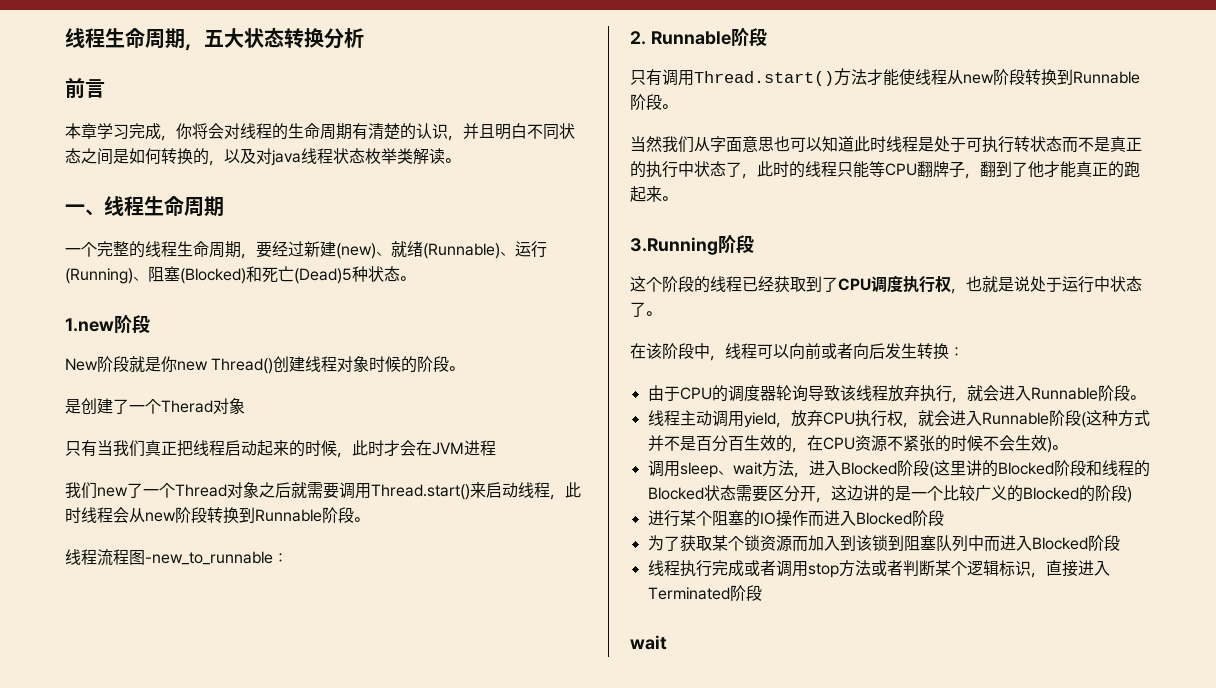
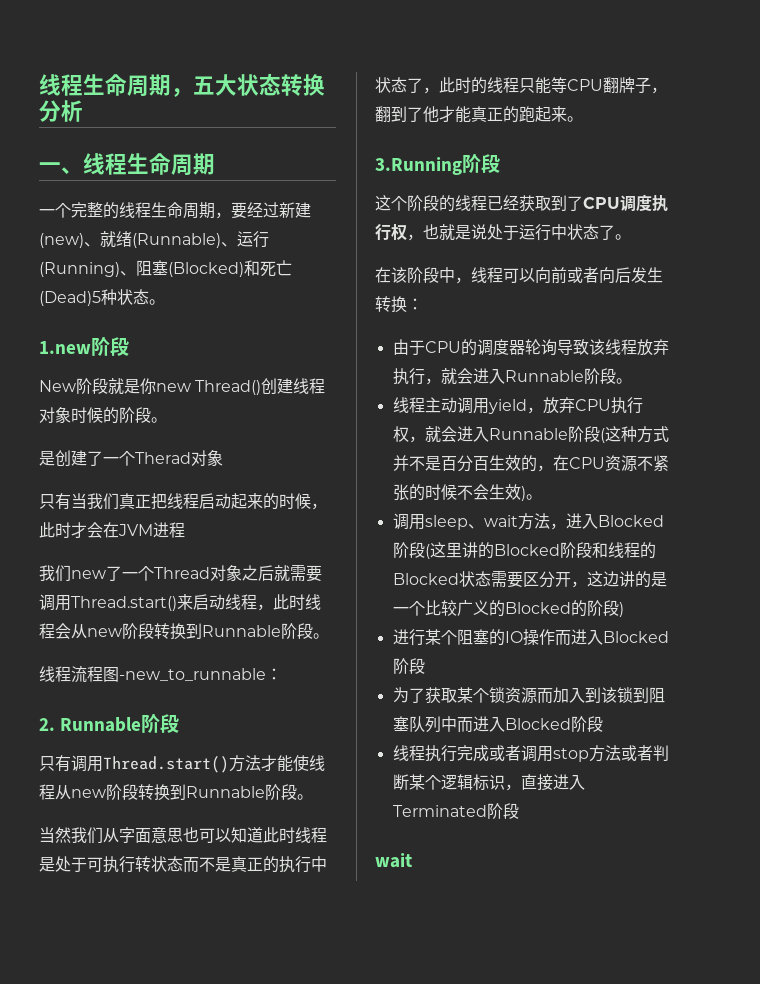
- 前言
- 本章学习完成，你将会对线程的生命周期有清楚的认识，并且明白不同状态之间是如何转换的，以及对java线程状态枚举类解读。

